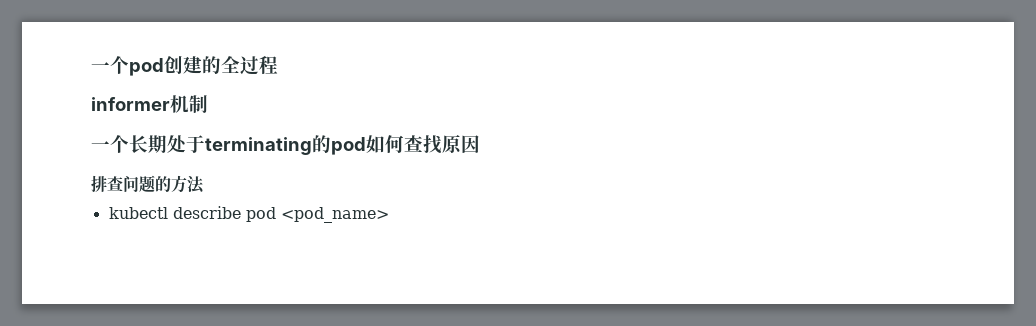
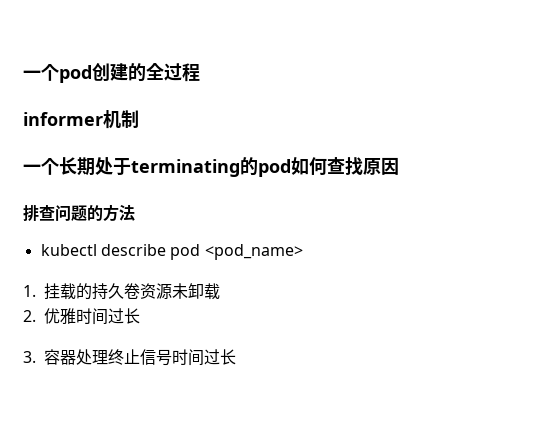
+ 1.挂载的持久卷资源未卸载
+ 2.优雅时间过长
+ 3.容器处理终止信号时间过长

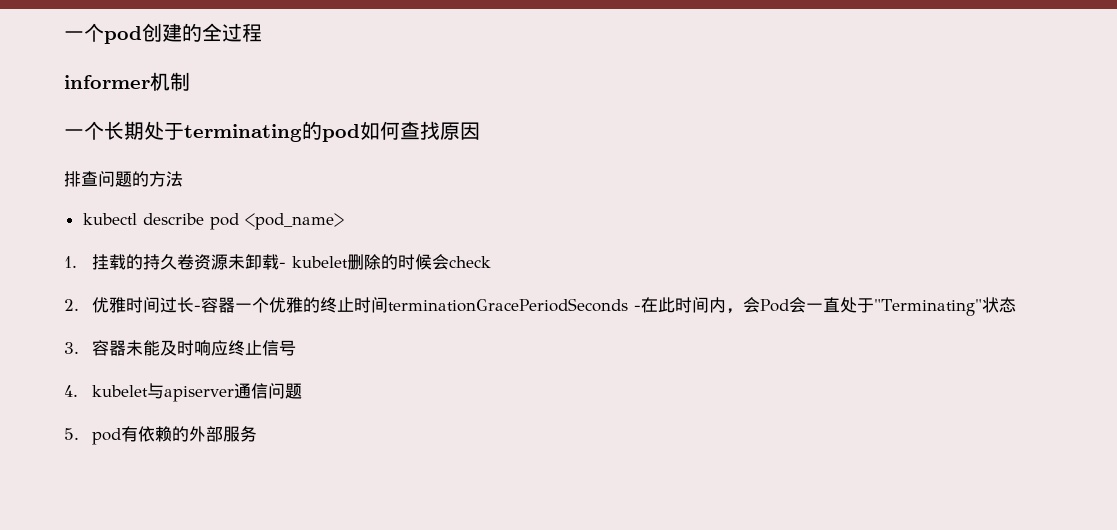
- 1.挂载的持久卷资源未卸载
- 2.优雅时间过长
+ 1.挂载的持久卷资源未卸载- kubelet删除的时候会check
+ 2.优雅时间过长-容器一个优雅的终止时间terminationGracePeriodSeconds -在此时间内，会Pod会一直处于"Terminating"状态
- 3.容器处理终止信号时间过长
+ 3.容器未能及时响应终止信号
+ 4. kubelet与apiserver通信问题
+ 5. pod有依赖的外部服务

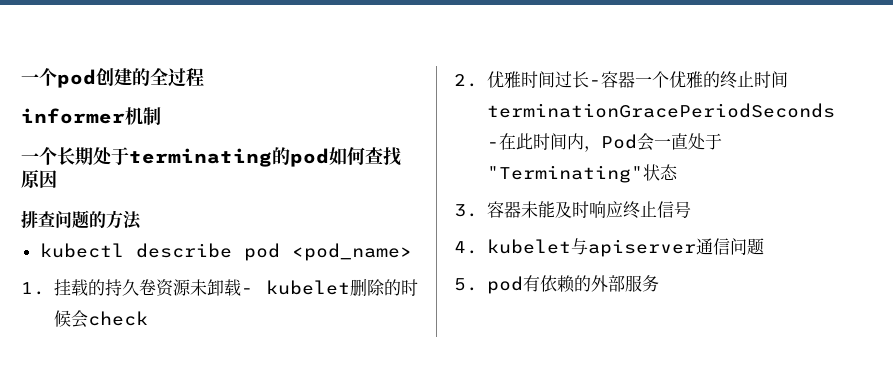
- 2.优雅时间过长-容器一个优雅的终止时间terminationGracePeriodSeconds -在此时间内，会Pod会一直处于"Terminating"状态
+ 2.优雅时间过长-容器一个优雅的终止时间terminationGracePeriodSeconds -在此时间内，Pod会一直处于"Terminating"状态

